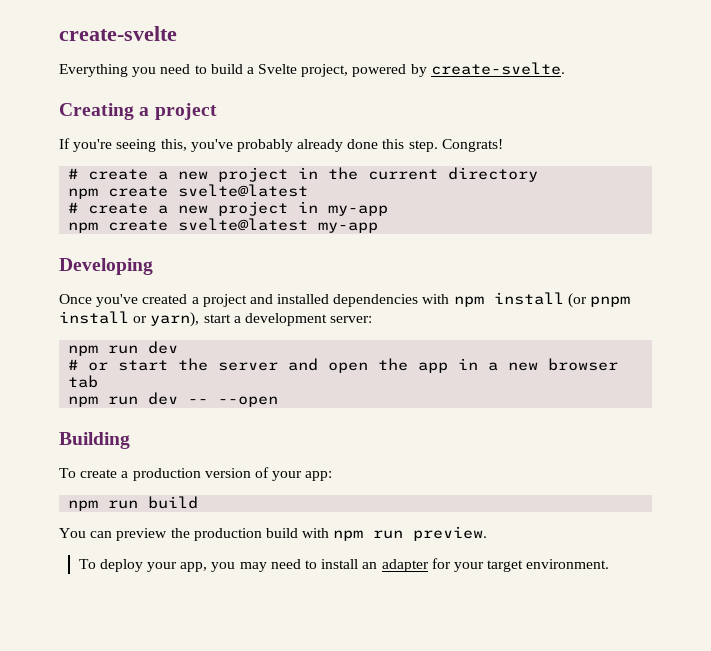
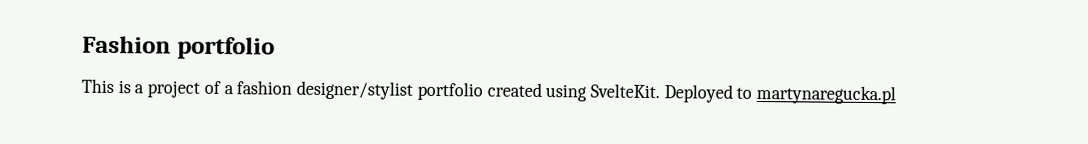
- create-svelte
- Everything you need to build a Svelte project, powered by create-svelte.
- Creating a project
- If you're seeing this, you've probably already done this step. Congrats!
- # create a new project in the current directory
- npm create svelte@latest
- # create a new project in my-app
- npm create svelte@latest my-app
- Developing
- Once you've created a project and installed dependencies with npm install (or pnpm install or yarn), start a development server:
- npm run dev
- # or start the server and open the app in a new browser tab
- npm run dev -- --open
- Building
- To create a production version of your app:
- npm run build
- You can preview the production build with npm run preview.
- To deploy your app, you may need to install an adapter for your target environment.
+ Fashion portfolio
+ This is a project of a fashion designer/stylist portfolio created using SvelteKit. Deployed to martynaregucka.pl

